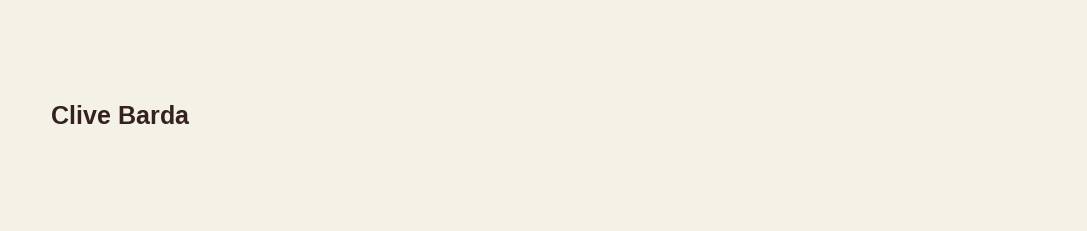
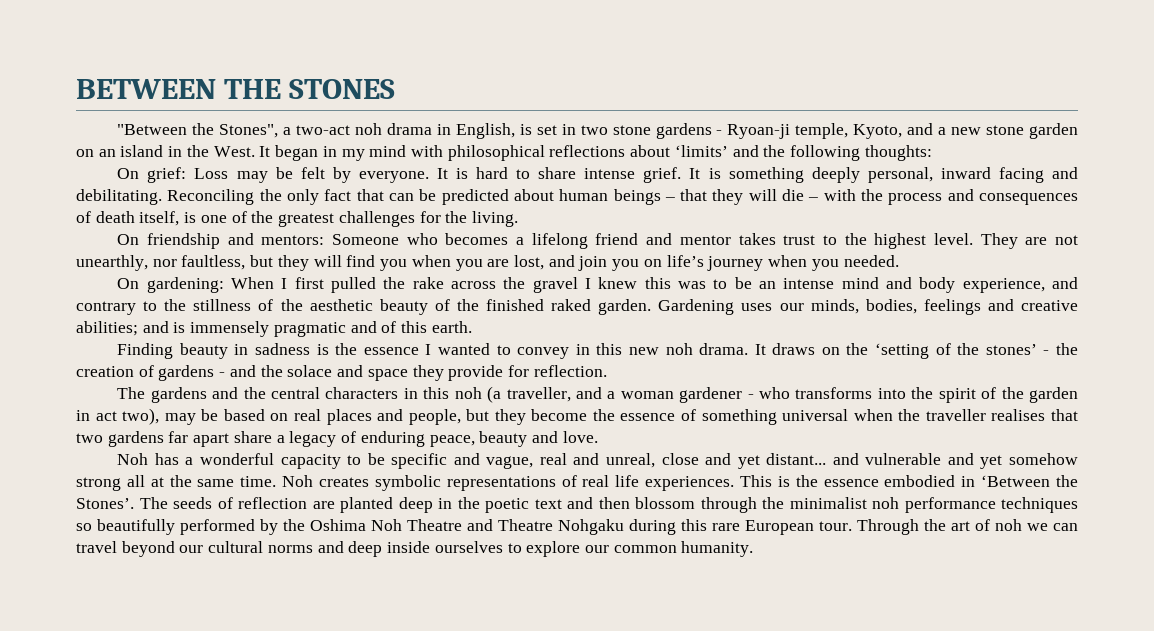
- Clive Barda
+ BETWEEN THE STONES
+ "Between the Stones", a two-act noh drama in English, is set in two stone gardens - Ryoan-ji temple, Kyoto, and a new stone garden on an island in the West. It began in my mind with philosophical reflections about ‘limits’ and the following thoughts:
+ On grief: Loss may be felt by everyone. It is hard to share intense grief. It is something deeply personal, inward facing and debilitating. Reconciling the only fact that can be predicted about human beings – that they will die – with the process and consequences of death itself, is one of the greatest challenges for the living.
+ On friendship and mentors: Someone who becomes a lifelong friend and mentor takes trust to the highest level. They are not unearthly, nor faultless, but they will find you when you are lost, and join you on life’s journey when you needed.
+ On gardening: When I first pulled the rake across the gravel I knew this was to be an intense mind and body experience, and contrary to the stillness of the aesthetic beauty of the finished raked garden. Gardening uses our minds, bodies, feelings and creative abilities; and is immensely pragmatic and of this earth.
+ Finding beauty in sadness is the essence I wanted to convey in this new noh drama. It draws on the ‘setting of the stones’ - the creation of gardens - and the solace and space they provide for reflection.
+ The gardens and the central characters in this noh (a traveller, and a woman gardener - who transforms into the spirit of the garden in act two), may be based on real places and people, but they become the essence of something universal when the traveller realises that two gardens far apart share a legacy of enduring peace, beauty and love.
+ Noh has a wonderful capacity to be specific and vague, real and unreal, close and yet distant... and vulnerable and yet somehow strong all at the same time. Noh creates symbolic representations of real life experiences. This is the essence embodied in ‘Between the Stones’. The seeds of reflection are planted deep in the poetic text and then blossom through the minimalist noh performance techniques so beautifully performed by the Oshima Noh Theatre and Theatre Nohgaku during this rare European tour. Through the art of noh we can travel beyond our cultural norms and deep inside ourselves to explore our common humanity.

